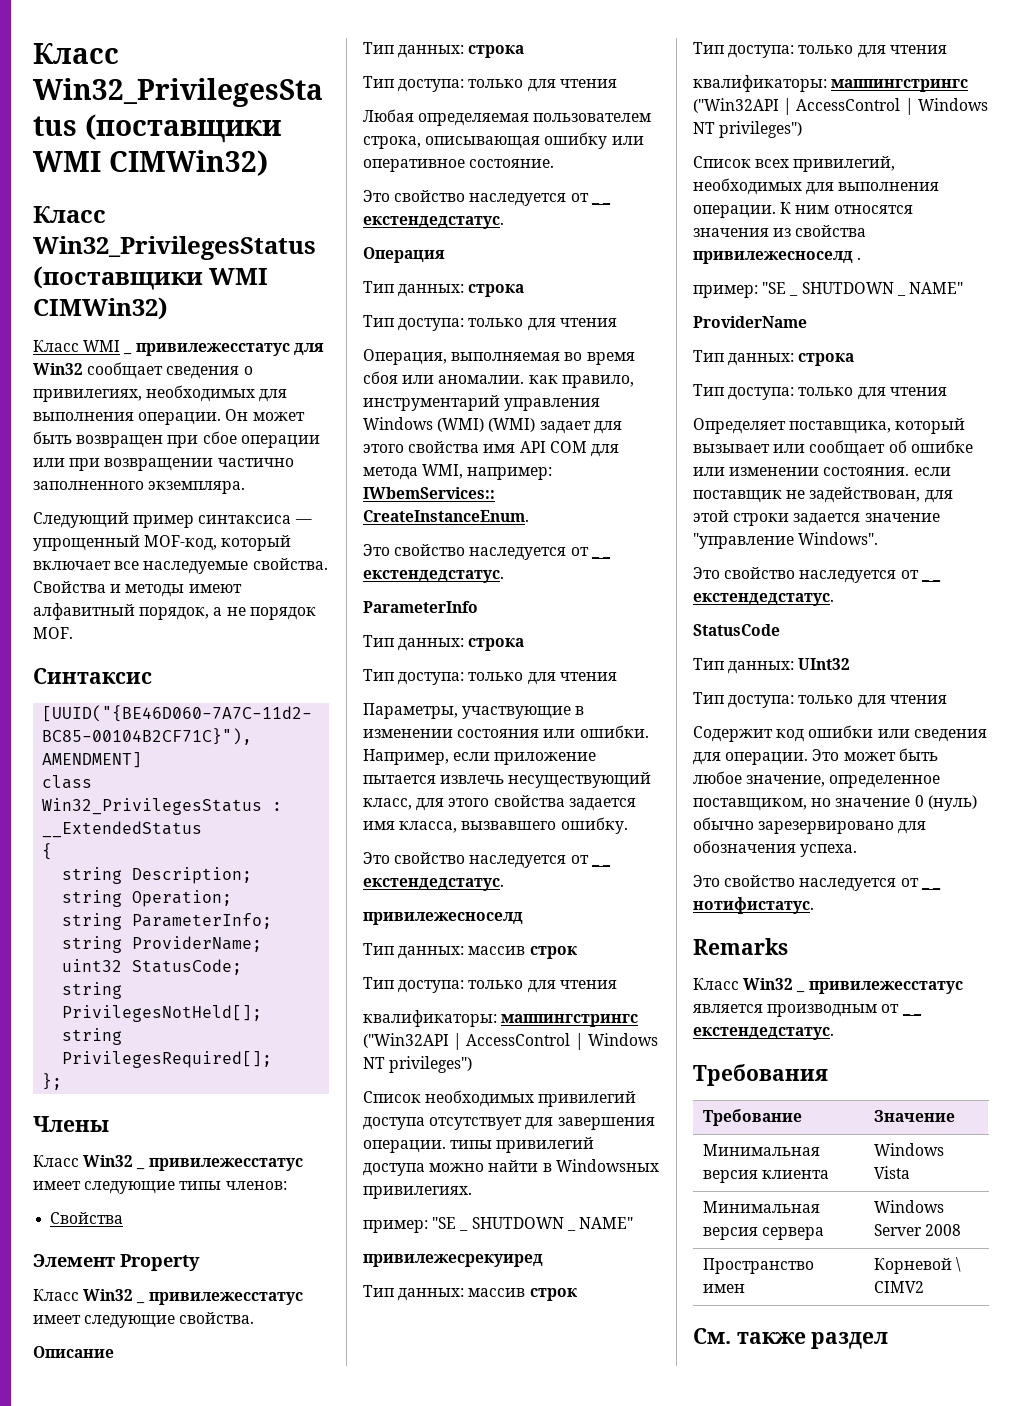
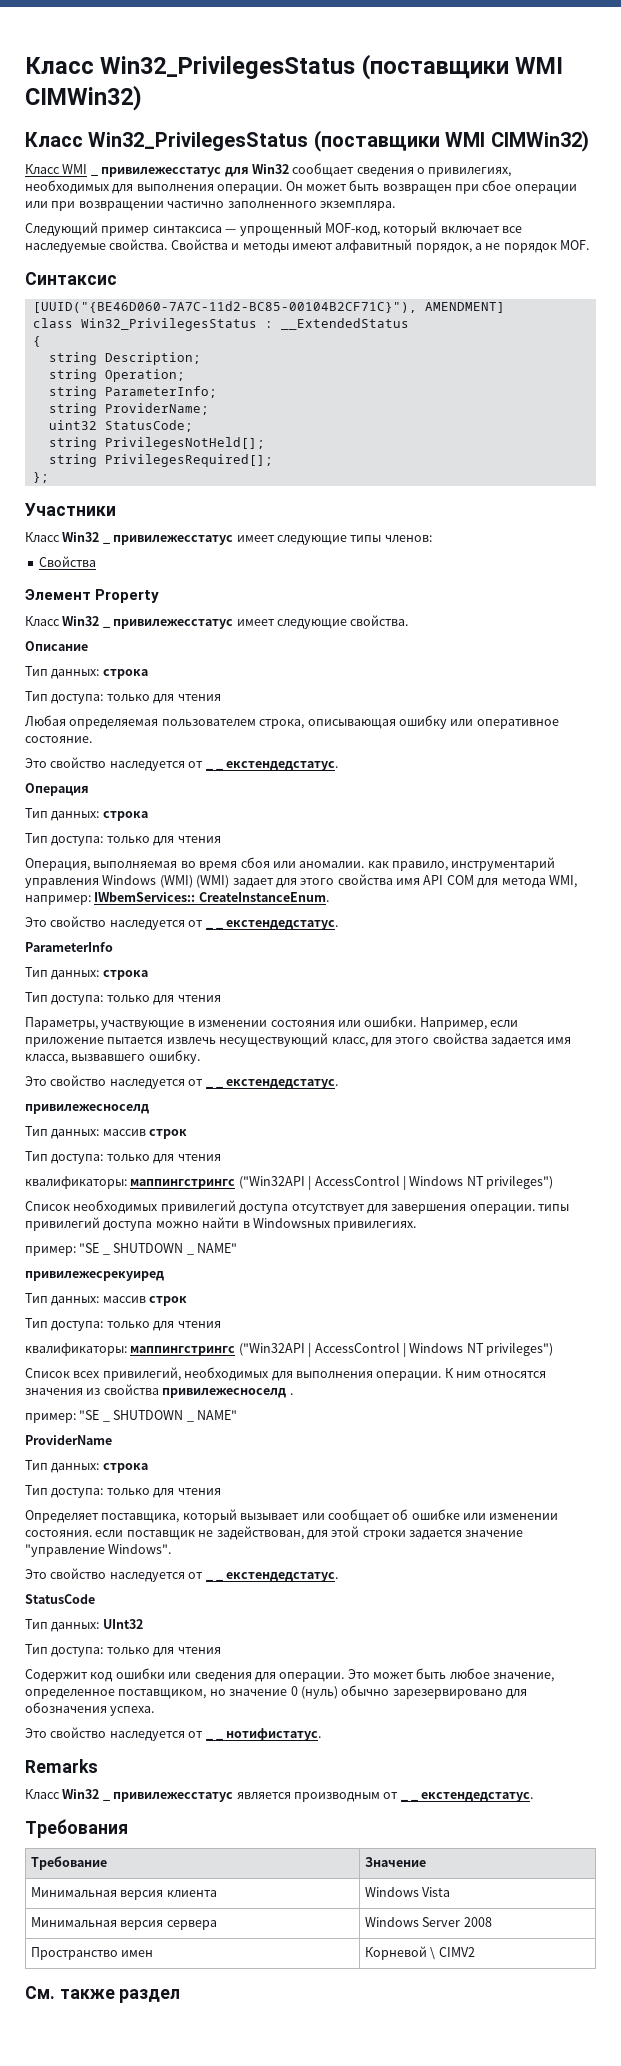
- Члены
+ Участники

